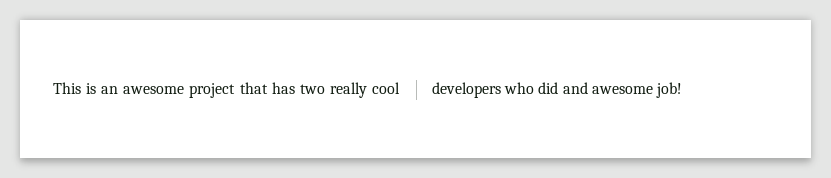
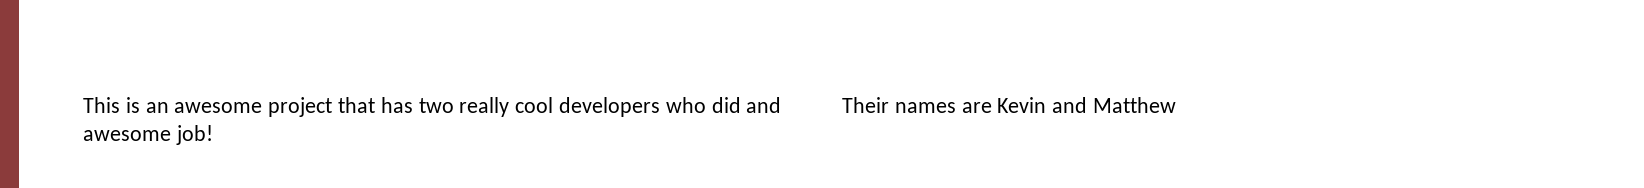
+ Their names are Kevin and Matthew

